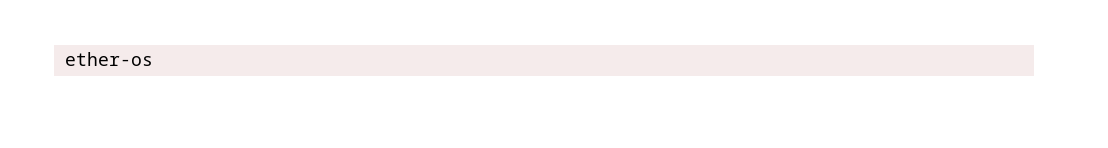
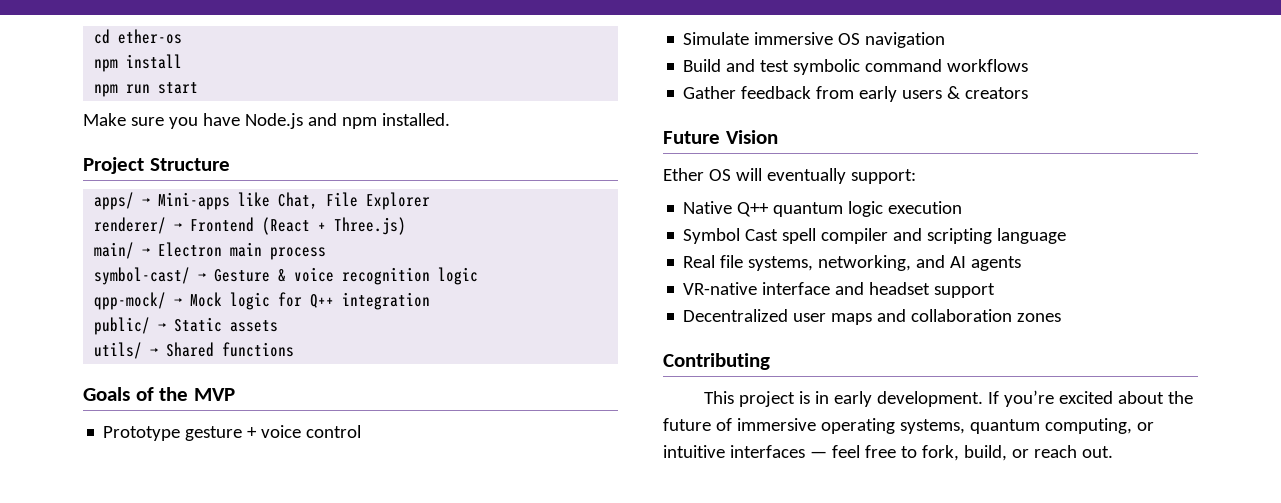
- ether-os
+ cd ether-os
+ npm install
+ npm run start
+ Make sure you have Node.js and npm installed.
+ Project Structure
+ apps/ → Mini-apps like Chat, File Explorer
+ renderer/ → Frontend (React + Three.js)
+ main/ → Electron main process
+ symbol-cast/ → Gesture & voice recognition logic
+ qpp-mock/ → Mock logic for Q++ integration
+ public/ → Static assets
+ utils/ → Shared functions
+ Goals of the MVP
+ Prototype gesture + voice control
+ Simulate immersive OS navigation
+ Build and test symbolic command workflows
+ Gather feedback from early users & creators
+ Future Vision
+ Ether OS will eventually support:
+ Native Q++ quantum logic execution
+ Symbol Cast spell compiler and scripting language
+ Real file systems, networking, and AI agents
+ VR-native interface and headset support
+ Decentralized user maps and collaboration zones
+ Contributing
+ This project is in early development. If you’re excited about the future of immersive operating systems, quantum computing, or intuitive interfaces — feel free to fork, build, or reach out.

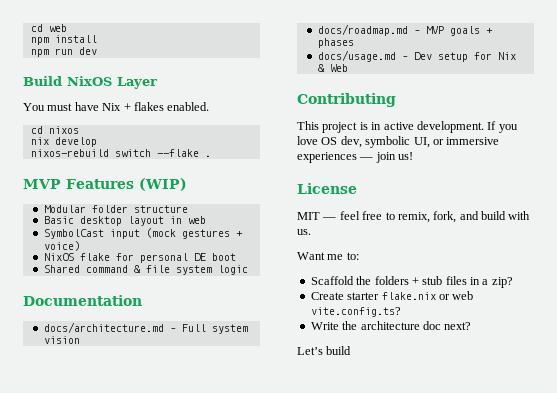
- cd ether-os
+ cd web
- npm run start
- Make sure you have Node.js and npm installed.
- Project Structure
- apps/ → Mini-apps like Chat, File Explorer
- renderer/ → Frontend (React + Three.js)
- main/ → Electron main process
- symbol-cast/ → Gesture & voice recognition logic
- qpp-mock/ → Mock logic for Q++ integration
- public/ → Static assets
- utils/ → Shared functions
- Goals of the MVP
- Prototype gesture + voice control
- Simulate immersive OS navigation
- Build and test symbolic command workflows
- Gather feedback from early users & creators
- Future Vision
- Ether OS will eventually support:
- Native Q++ quantum logic execution
- Symbol Cast spell compiler and scripting language
- Real file systems, networking, and AI agents
- VR-native interface and headset support
- Decentralized user maps and collaboration zones
+ npm run dev
+ Build NixOS Layer
+ You must have Nix + flakes enabled.
+ cd nixos
+ nix develop
+ nixos-rebuild switch --flake .
+ MVP Features (WIP)
+ Modular folder structure
+ Basic desktop layout in web
+ SymbolCast input (mock gestures + voice)
+ NixOS flake for personal DE boot
+ Shared command & file system logic
+ Documentation
+ docs/architecture.md – Full system vision
+ docs/roadmap.md – MVP goals + phases
+ docs/usage.md – Dev setup for Nix & Web
- This project is in early development.
+ This project is in active development.
- If you’re excited about the future of immersive operating systems, quantum computing, or intuitive interfaces — feel free to fork, build, or reach out.
+ If you love OS dev, symbolic UI, or immersive experiences — join us!
+ License
+ MIT — feel free to remix, fork, and build with us.
+ Want me to:
+ Scaffold the folders + stub files in a zip?
+ Create starter flake.nix or web vite.config.ts?
+ Write the architecture doc next?
+ Let’s build

